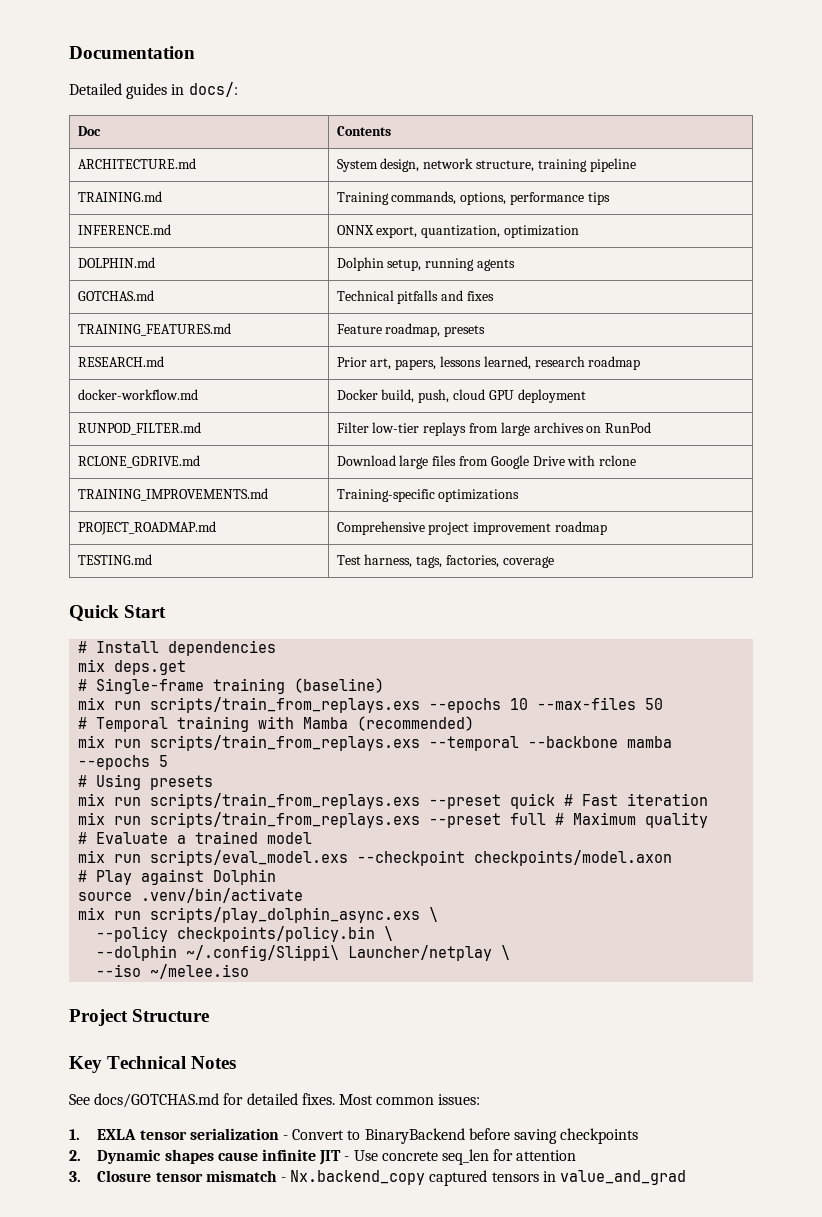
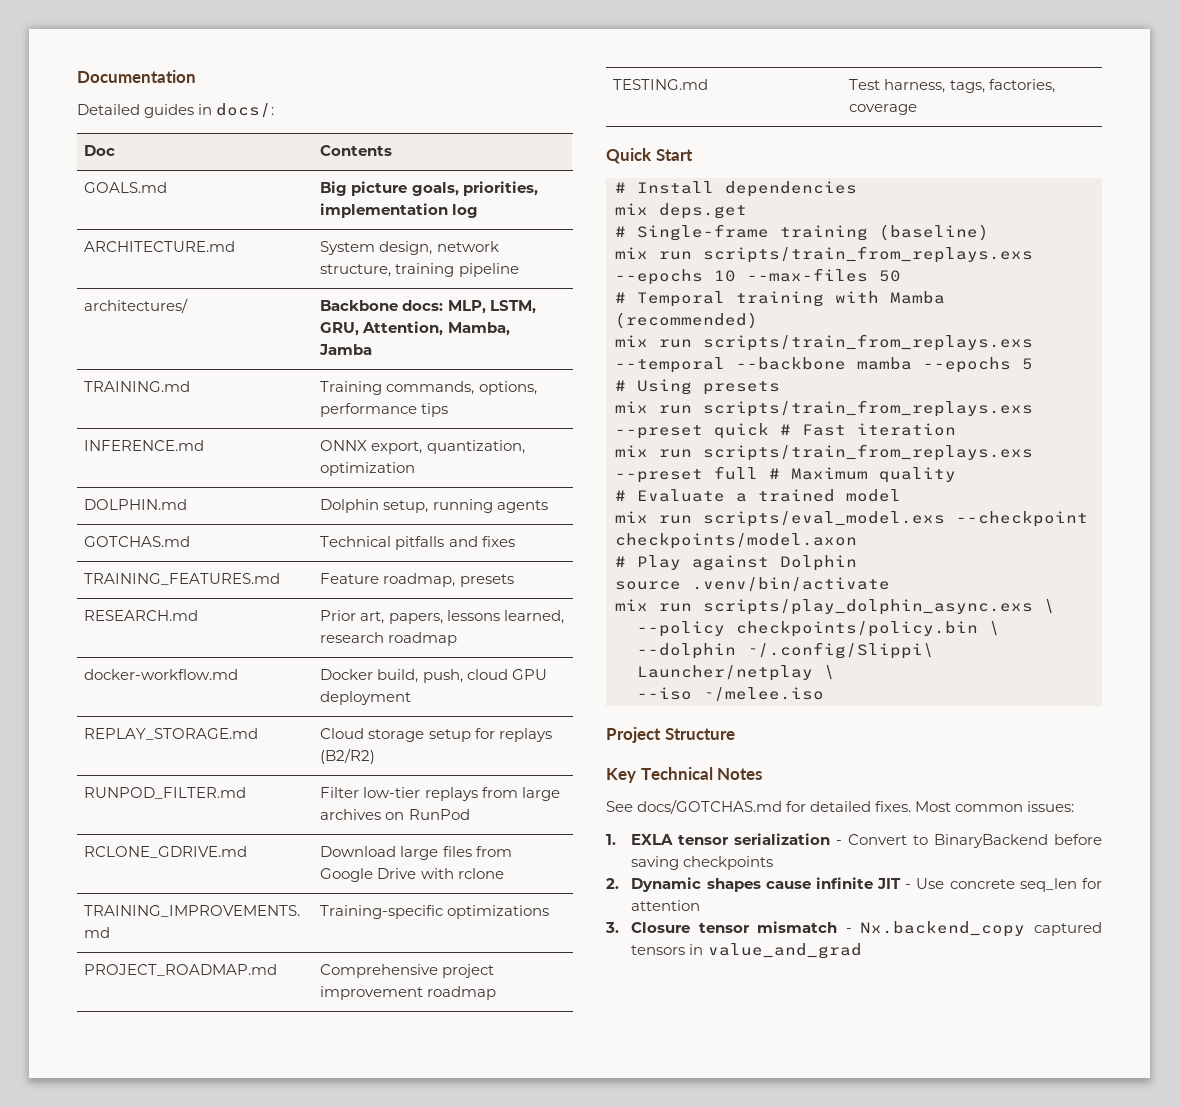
+ GOALS.md | Big picture goals, priorities, implementation log
+ architectures/ | Backbone docs: MLP, LSTM, GRU, Attention, Mamba, Jamba
+ REPLAY_STORAGE.md | Cloud storage setup for replays (B2/R2)

